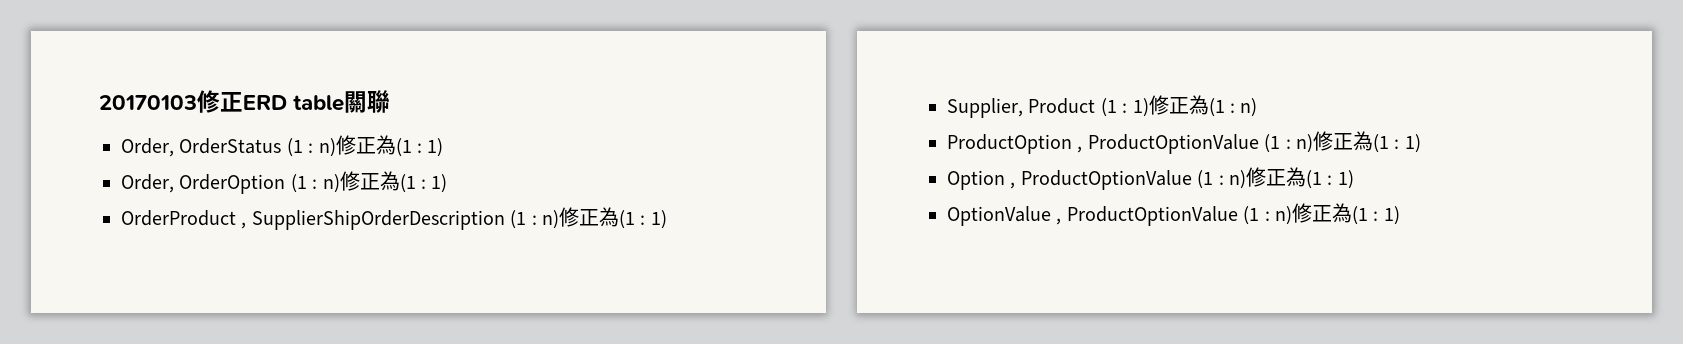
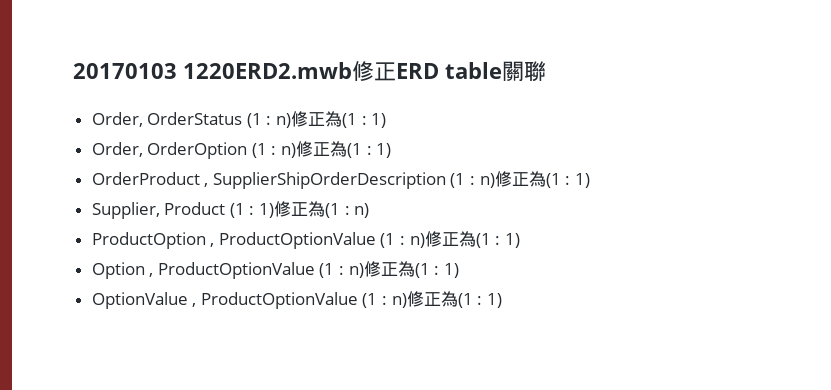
- 20170103修正ERD table關聯
+ 20170103 1220ERD2.mwb修正ERD table關聯

